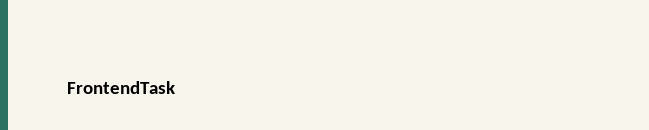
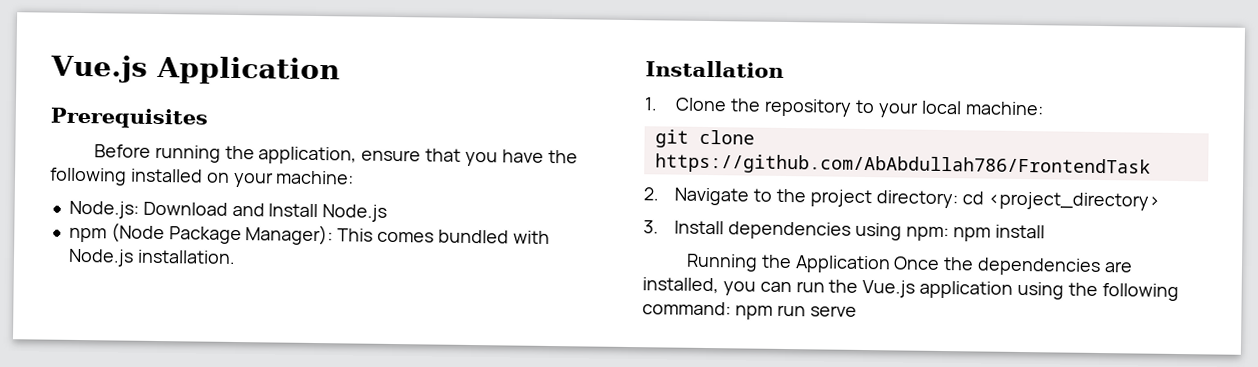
- FrontendTask
+ Vue.js Application
+ Prerequisites
+ Before running the application, ensure that you have the following installed on your machine:
+ Node.js: Download and Install Node.js
+ npm (Node Package Manager): This comes bundled with Node.js installation.
+ Installation
+ 1. Clone the repository to your local machine:
+ git clone https://github.com/AbAbdullah786/FrontendTask
+ 2. Navigate to the project directory: cd <project_directory>
+ 3. Install dependencies using npm: npm install
+ Running the Application Once the dependencies are installed, you can run the Vue.js application using the following command: npm run serve

